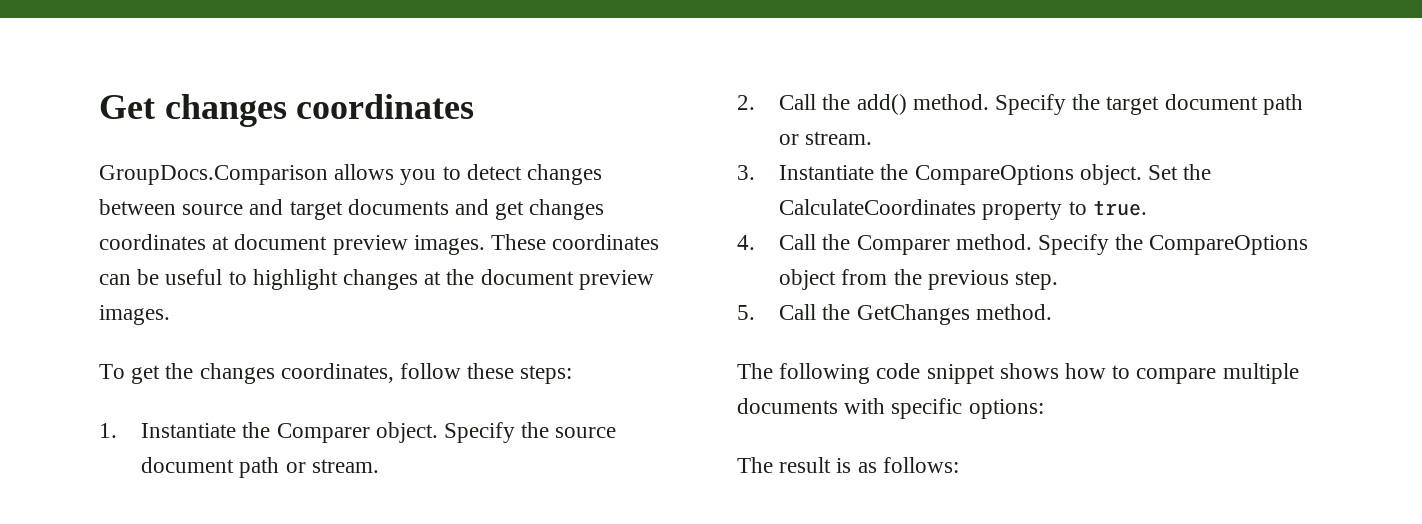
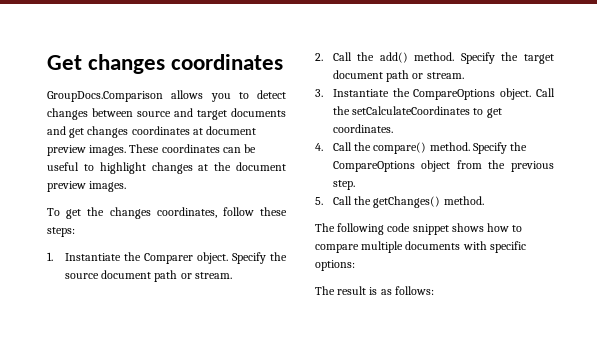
- Set the CalculateCoordinates property to true.
+ Call the setCalculateCoordinates to get coordinates.
- 4. Call the Comparer method.
+ 4. Call the compare() method.
- 5. Call the GetChanges method.
+ 5. Call the getChanges() method.

